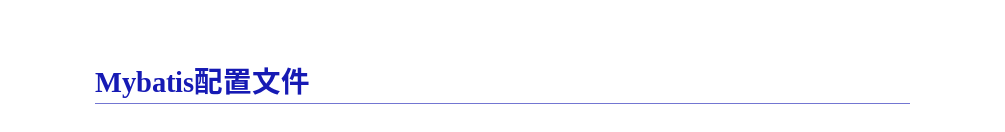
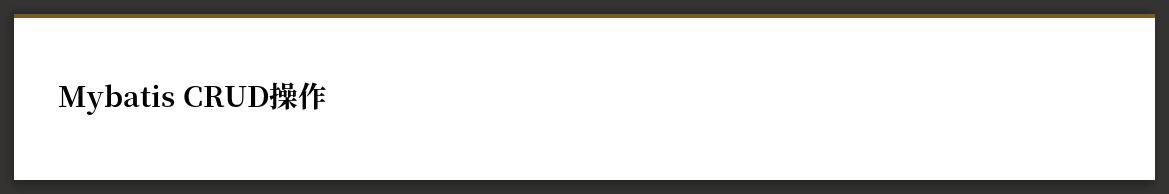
- Mybatis配置文件
+ Mybatis CRUD操作

